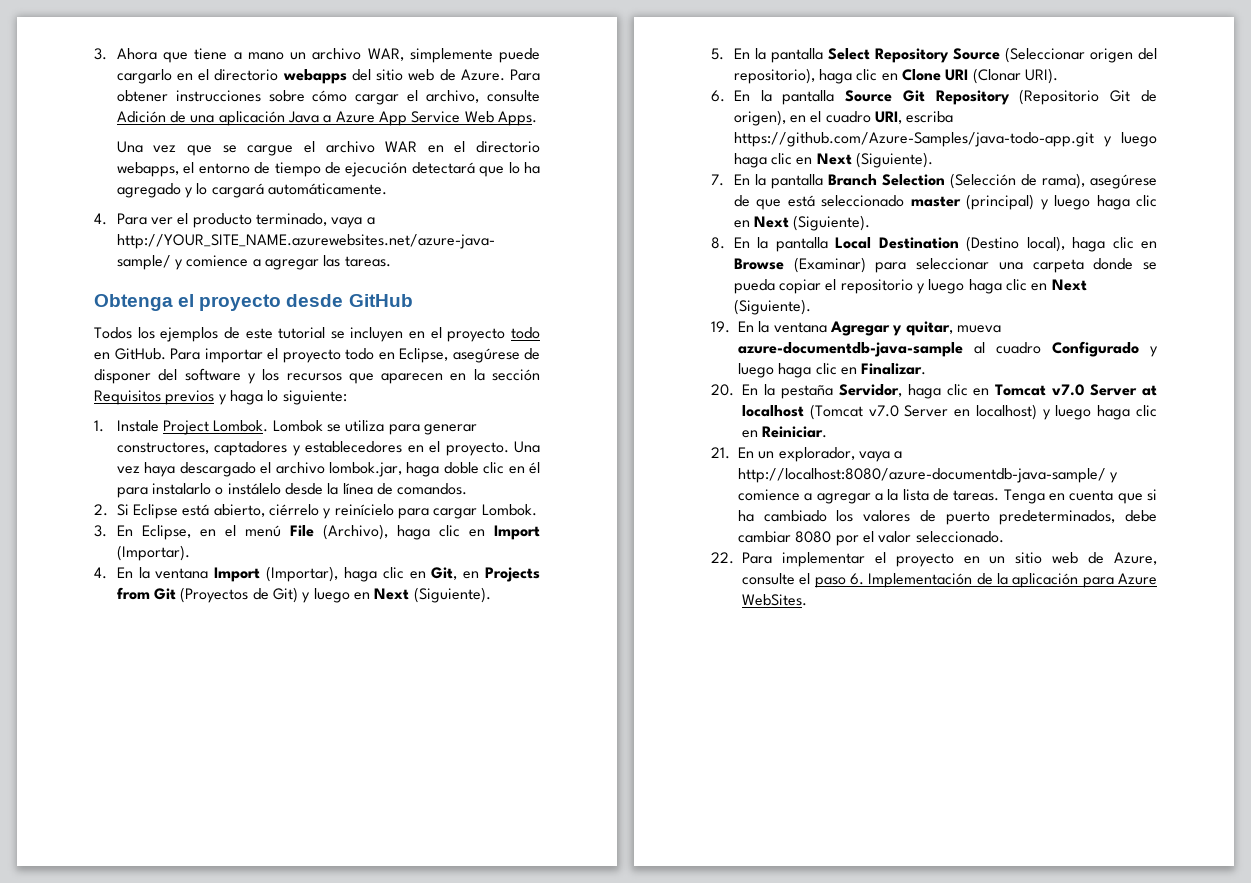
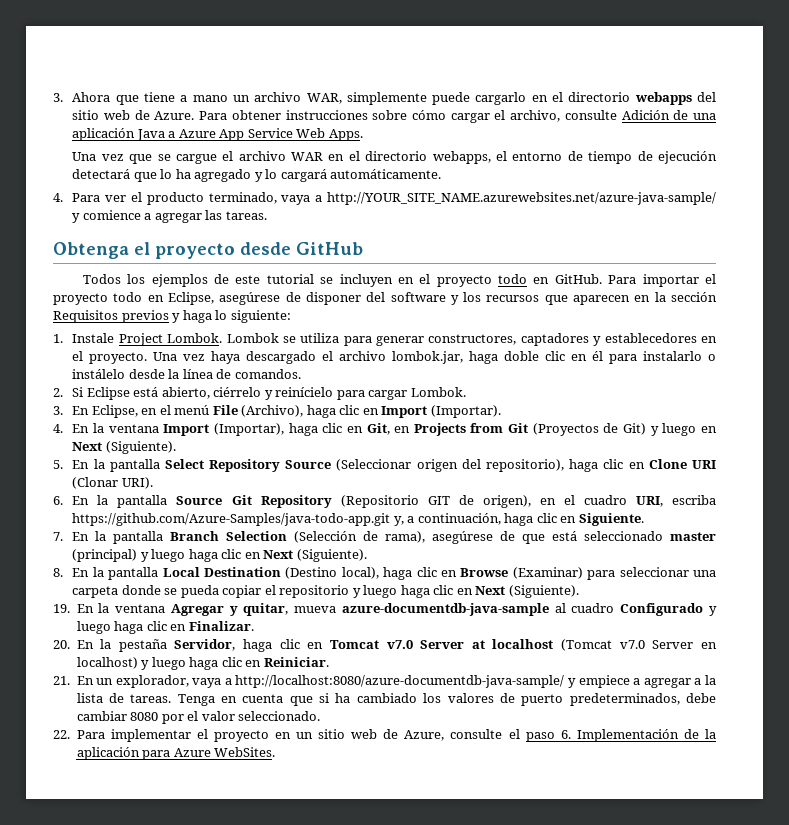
- 6. En la pantalla Source Git Repository (Repositorio Git de origen), en el cuadro URI, escriba https://github.com/Azure-Samples/java-todo-app.git y luego haga clic en Next (Siguiente).
+ 6. En la pantalla Source Git Repository (Repositorio GIT de origen), en el cuadro URI, escriba https://github.com/Azure-Samples/java-todo-app.git y, a continuación, haga clic en Siguiente.
- 21. En un explorador, vaya a http://localhost:8080/azure-documentdb-java-sample/ y comience a agregar a la lista de tareas.
+ 21. En un explorador, vaya a http://localhost:8080/azure-documentdb-java-sample/ y empiece a agregar a la lista de tareas.

